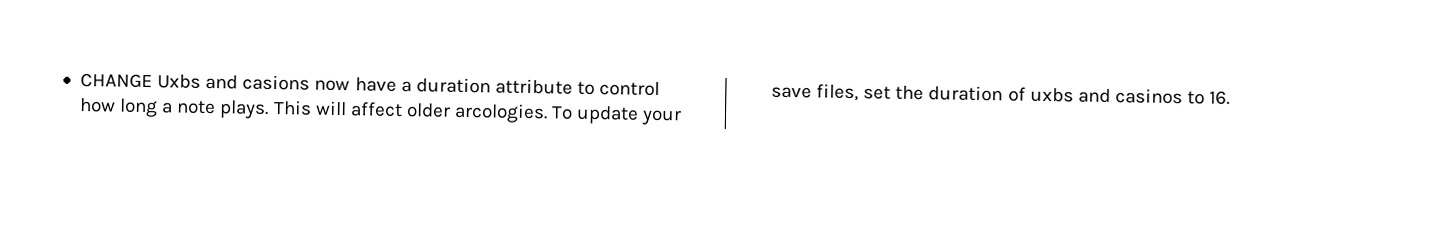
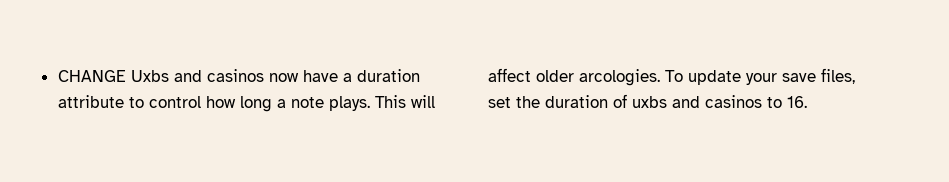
- CHANGE Uxbs and casions now have a duration attribute to control how long a note plays.
+ CHANGE Uxbs and casinos now have a duration attribute to control how long a note plays.

